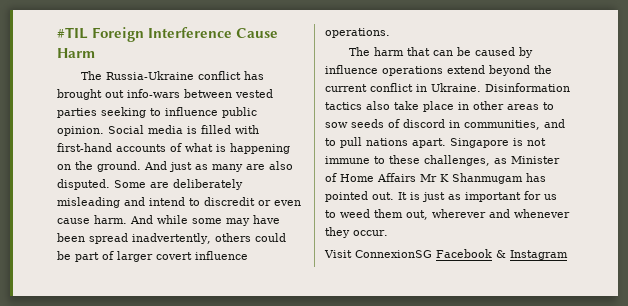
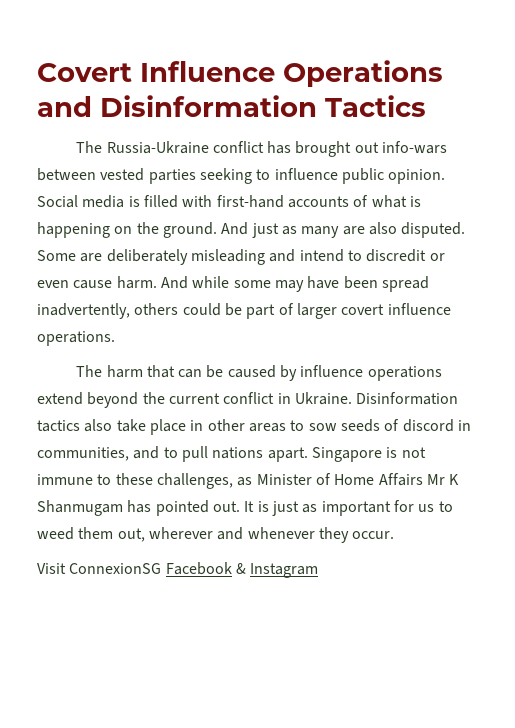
- #TIL Foreign Interference Cause Harm
+ Covert Influence Operations and Disinformation Tactics

